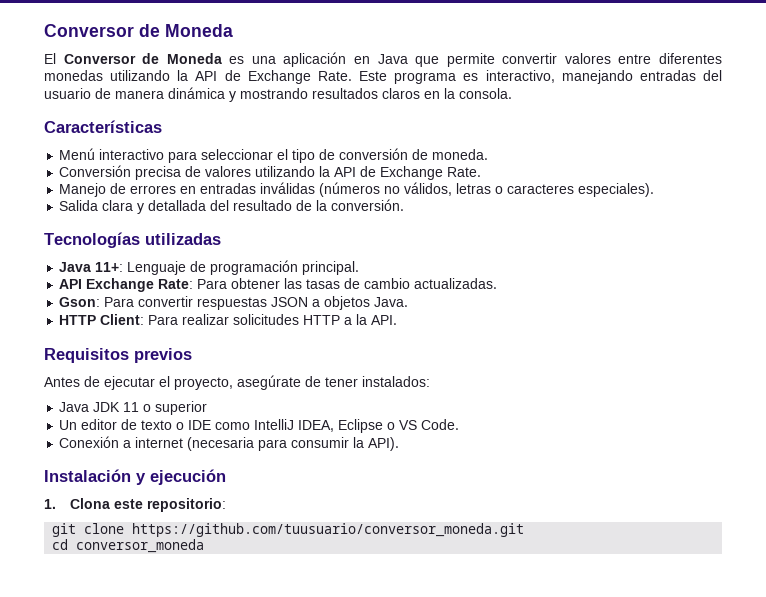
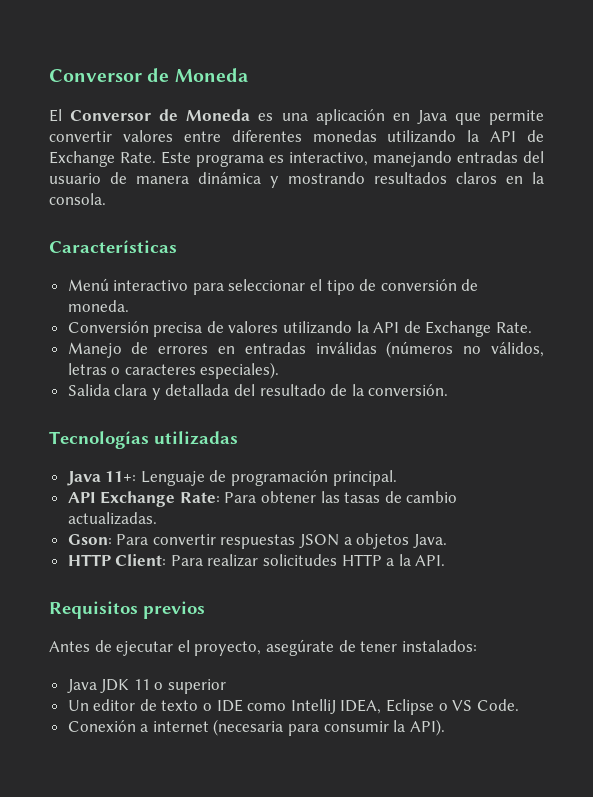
- Instalación y ejecución
- 1. Clona este repositorio:
- git clone https://github.com/tuusuario/conversor_moneda.git
- cd conversor_moneda

